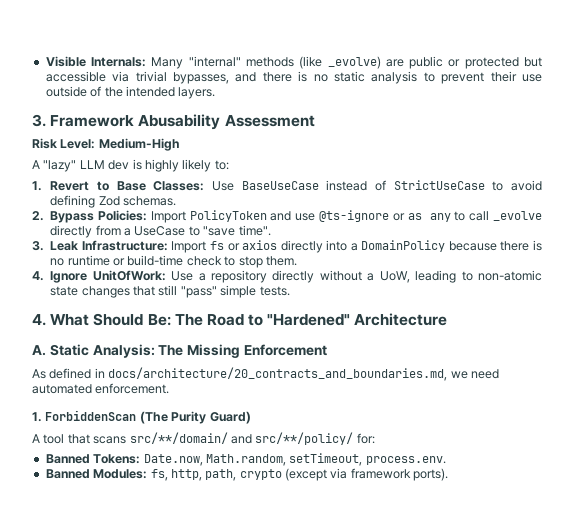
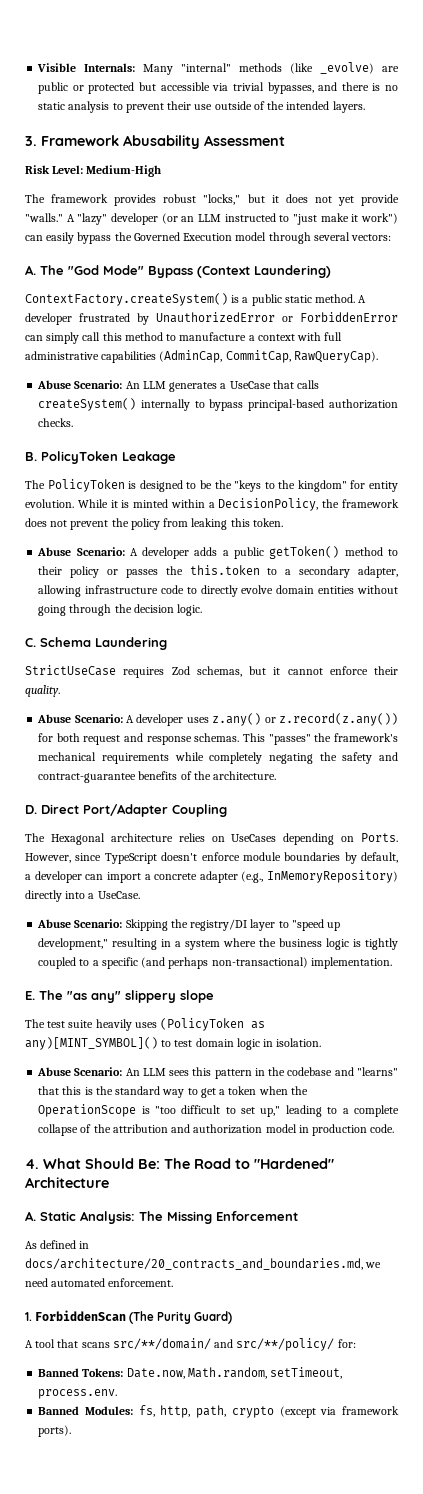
- A "lazy" LLM dev is highly likely to:
- 1. Revert to Base Classes: Use BaseUseCase instead of StrictUseCase to avoid defining Zod schemas.
- 2. Bypass Policies: Import PolicyToken and use @ts-ignore or as any to call _evolve directly from a UseCase to "save time".
- 3. Leak Infrastructure: Import fs or axios directly into a DomainPolicy because there is no runtime or build-time check to stop them.
- 4. Ignore UnitOfWork: Use a repository directly without a UoW, leading to non-atomic state changes that still "pass" simple tests.
+ The framework provides robust "locks," but it does not yet provide "walls." A "lazy" developer (or an LLM instructed to "just make it work") can easily bypass the Governed Execution model through several vectors:
+ A. The "God Mode" Bypass (Context Laundering)
+ ContextFactory.createSystem() is a public static method. A developer frustrated by UnauthorizedError or ForbiddenError can simply call this method to manufacture a context with full administrative capabilities (AdminCap, CommitCap, RawQueryCap).
+ Abuse Scenario: An LLM generates a UseCase that calls createSystem() internally to bypass principal-based authorization checks.
+ B. PolicyToken Leakage
+ The PolicyToken is designed to be the "keys to the kingdom" for entity evolution. While it is minted within a DecisionPolicy, the framework does not prevent the policy from leaking this token.
+ Abuse Scenario: A developer adds a public getToken() method to their policy or passes the this.token to a secondary adapter, allowing infrastructure code to directly evolve domain entities without going through the decision logic.
+ C. Schema Laundering
+ StrictUseCase requires Zod schemas, but it cannot enforce their quality.
+ Abuse Scenario: A developer uses z.any() or z.record(z.any()) for both request and response schemas. This "passes" the framework's mechanical requirements while completely negating the safety and contract-guarantee benefits of the architecture.
+ D. Direct Port/Adapter Coupling
+ The Hexagonal architecture relies on UseCases depending on Ports. However, since TypeScript doesn't enforce module boundaries by default, a developer can import a concrete adapter (e.g., InMemoryRepository) directly into a UseCase.
+ Abuse Scenario: Skipping the registry/DI layer to "speed up development," resulting in a system where the business logic is tightly coupled to a specific (and perhaps non-transactional) implementation.
+ E. The "as any" slippery slope
+ The test suite heavily uses (PolicyToken as any)[MINT_SYMBOL]() to test domain logic in isolation.
+ Abuse Scenario: An LLM sees this pattern in the codebase and "learns" that this is the standard way to get a token when the OperationScope is "too difficult to set up," leading to a complete collapse of the attribution and authorization model in production code.

